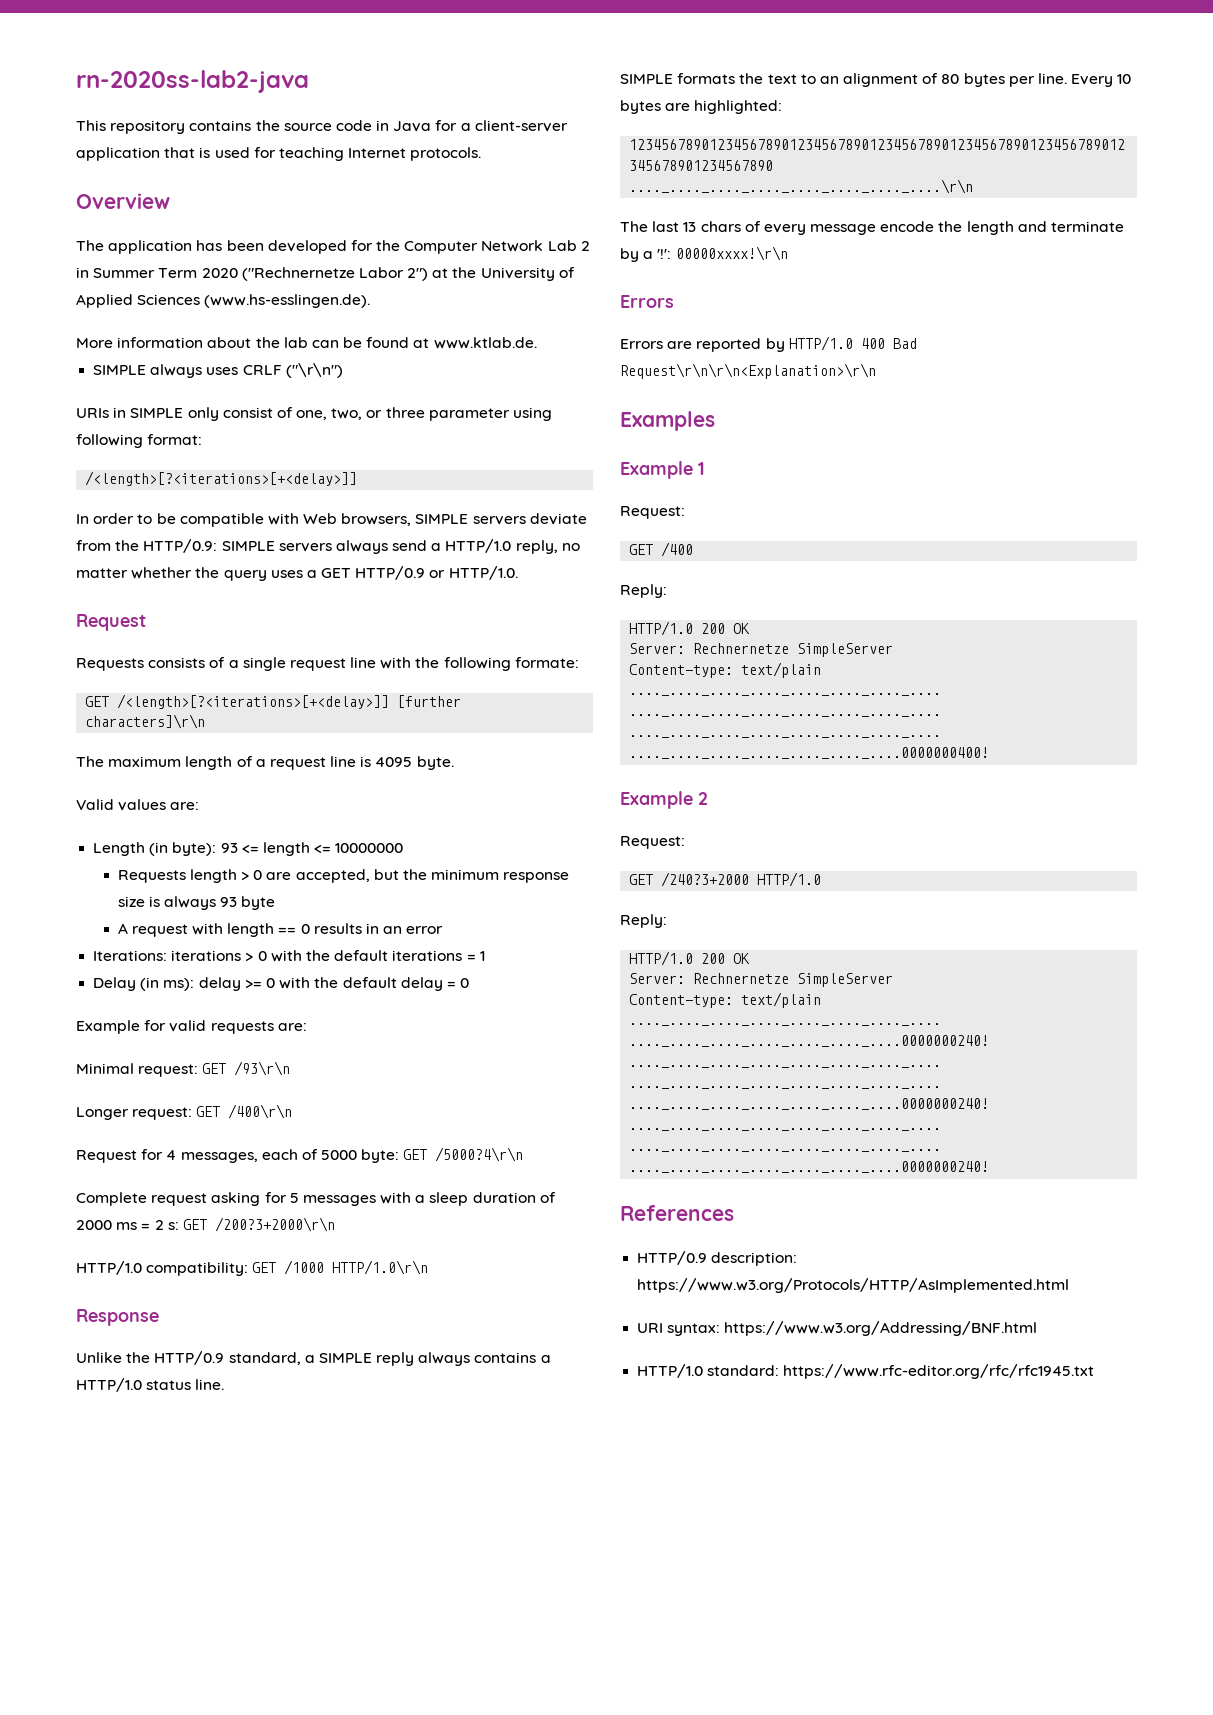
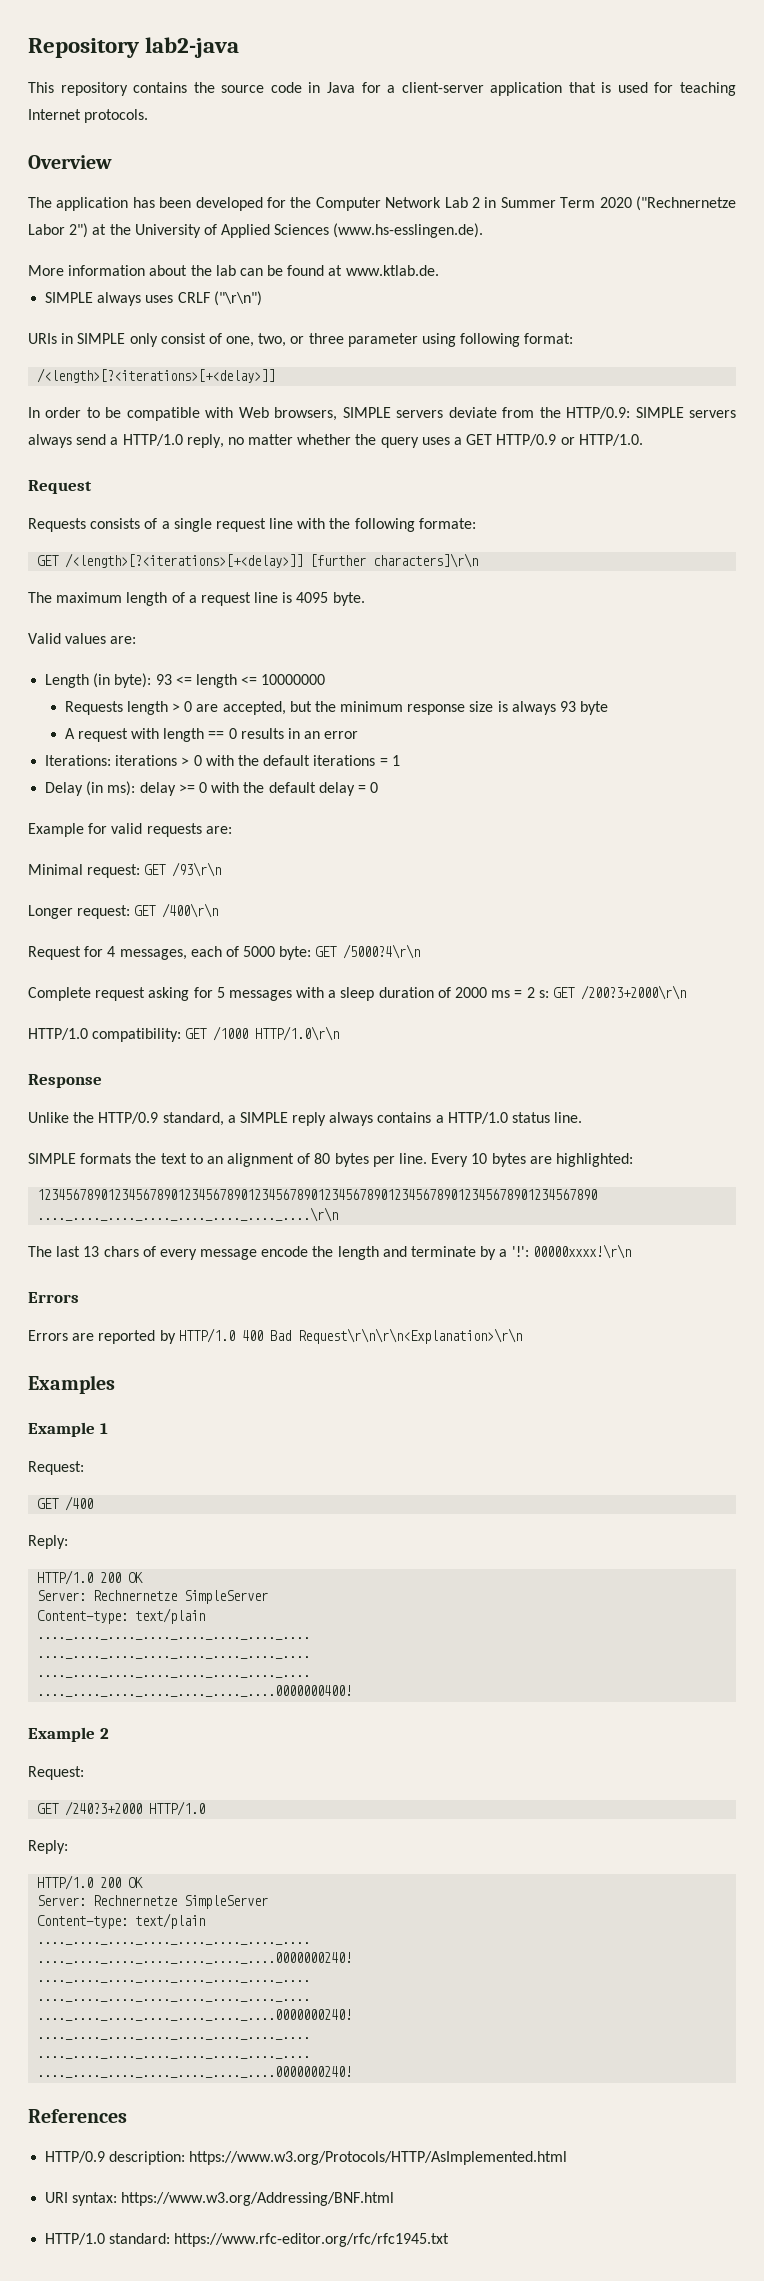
- rn-2020ss-lab2-java
+ Repository lab2-java

